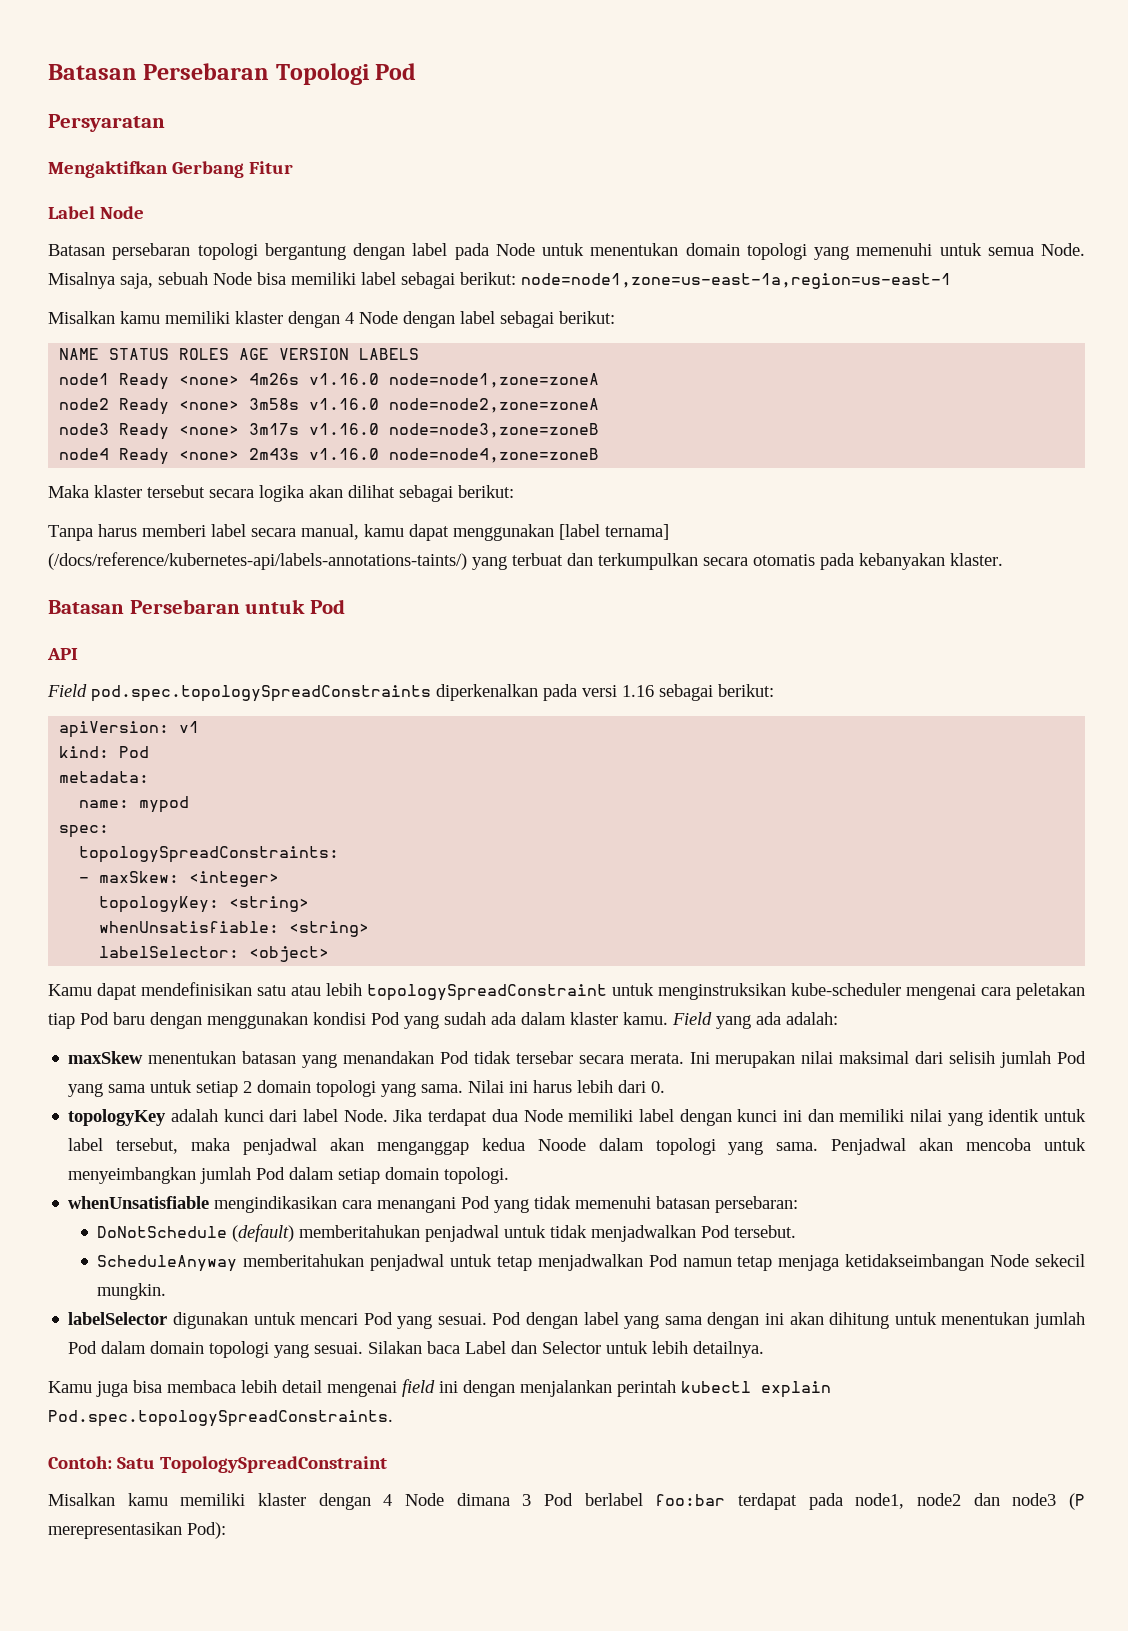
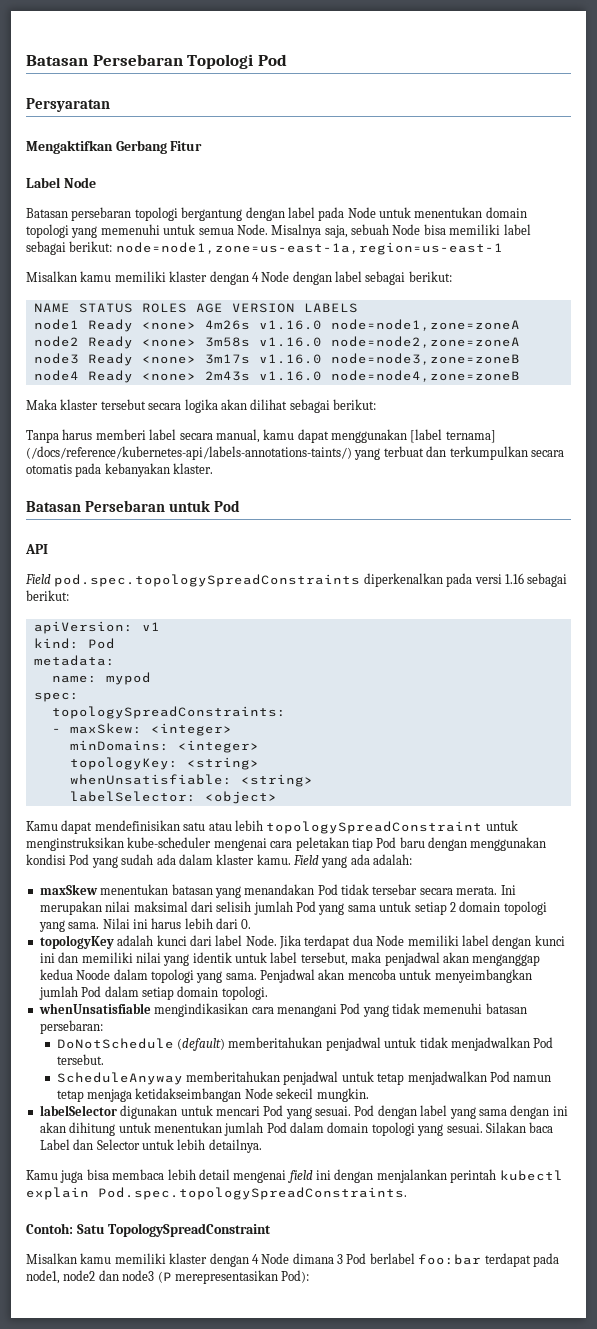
+ minDomains: <integer>

